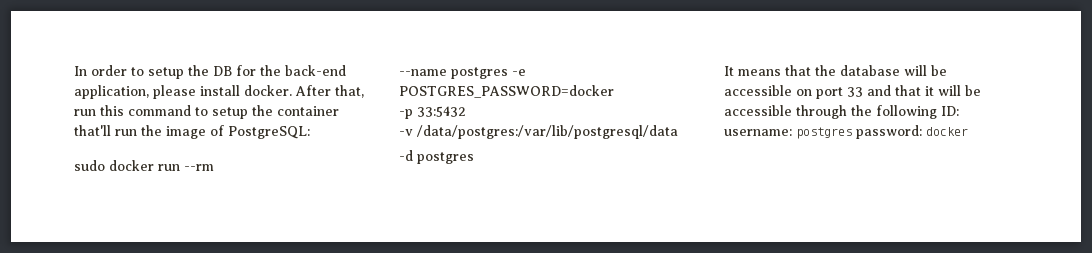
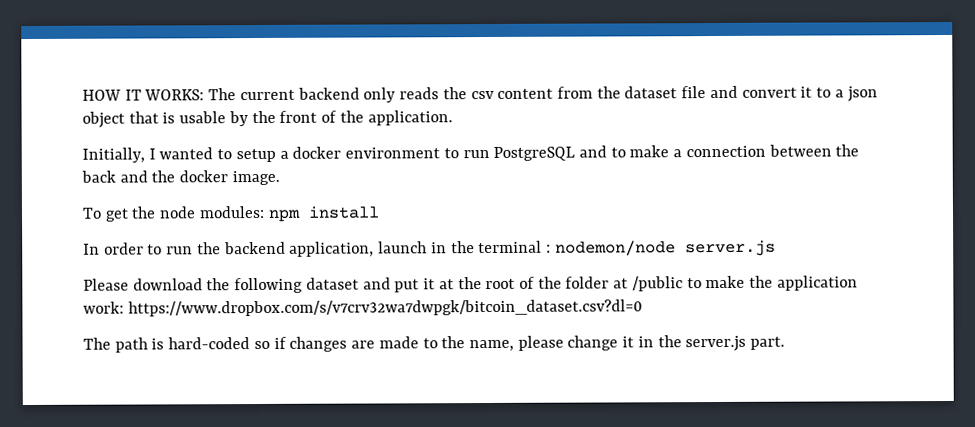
- In order to setup the DB for the back-end application, please install docker. After that, run this command to setup the container that'll run the image of PostgreSQL:
- sudo docker run --rm
- --name postgres -e POSTGRES_PASSWORD=docker
- -p 33:5432
- -v /data/postgres:/var/lib/postgresql/data
- -d postgres
- It means that the database will be accessible on port 33 and that it will be accessible through the following ID: username: postgres password: docker
+ HOW IT WORKS: The current backend only reads the csv content from the dataset file and convert it to a json object that is usable by the front of the application.
+ Initially, I wanted to setup a docker environment to run PostgreSQL and to make a connection between the back and the docker image.
+ To get the node modules: npm install
+ In order to run the backend application, launch in the terminal : nodemon/node server.js
+ Please download the following dataset and put it at the root of the folder at /public to make the application work: https://www.dropbox.com/s/v7crv32wa7dwpgk/bitcoin_dataset.csv?dl=0
+ The path is hard-coded so if changes are made to the name, please change it in the server.js part.

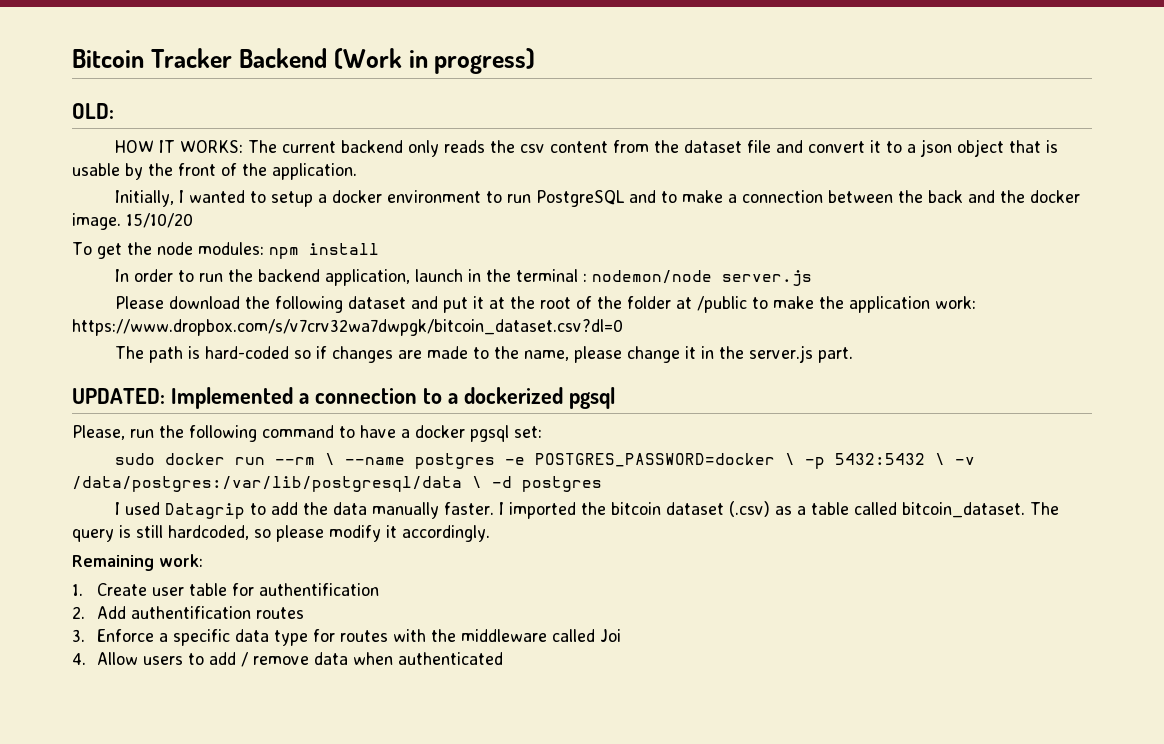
+ Bitcoin Tracker Backend (Work in progress)
+ OLD:
+ 15/10/20
+ UPDATED: Implemented a connection to a dockerized pgsql
+ Please, run the following command to have a docker pgsql set:
+ sudo docker run --rm \ --name postgres -e POSTGRES_PASSWORD=docker \ -p 5432:5432 \ -v /data/postgres:/var/lib/postgresql/data \ -d postgres
+ I used Datagrip to add the data manually faster. I imported the bitcoin dataset (.csv) as a table called bitcoin_dataset. The query is still hardcoded, so please modify it accordingly.
+ Remaining work:
+ 1. Create user table for authentification
+ 2. Add authentification routes
+ 3. Enforce a specific data type for routes with the middleware called Joi
+ 4. Allow users to add / remove data when authenticated

